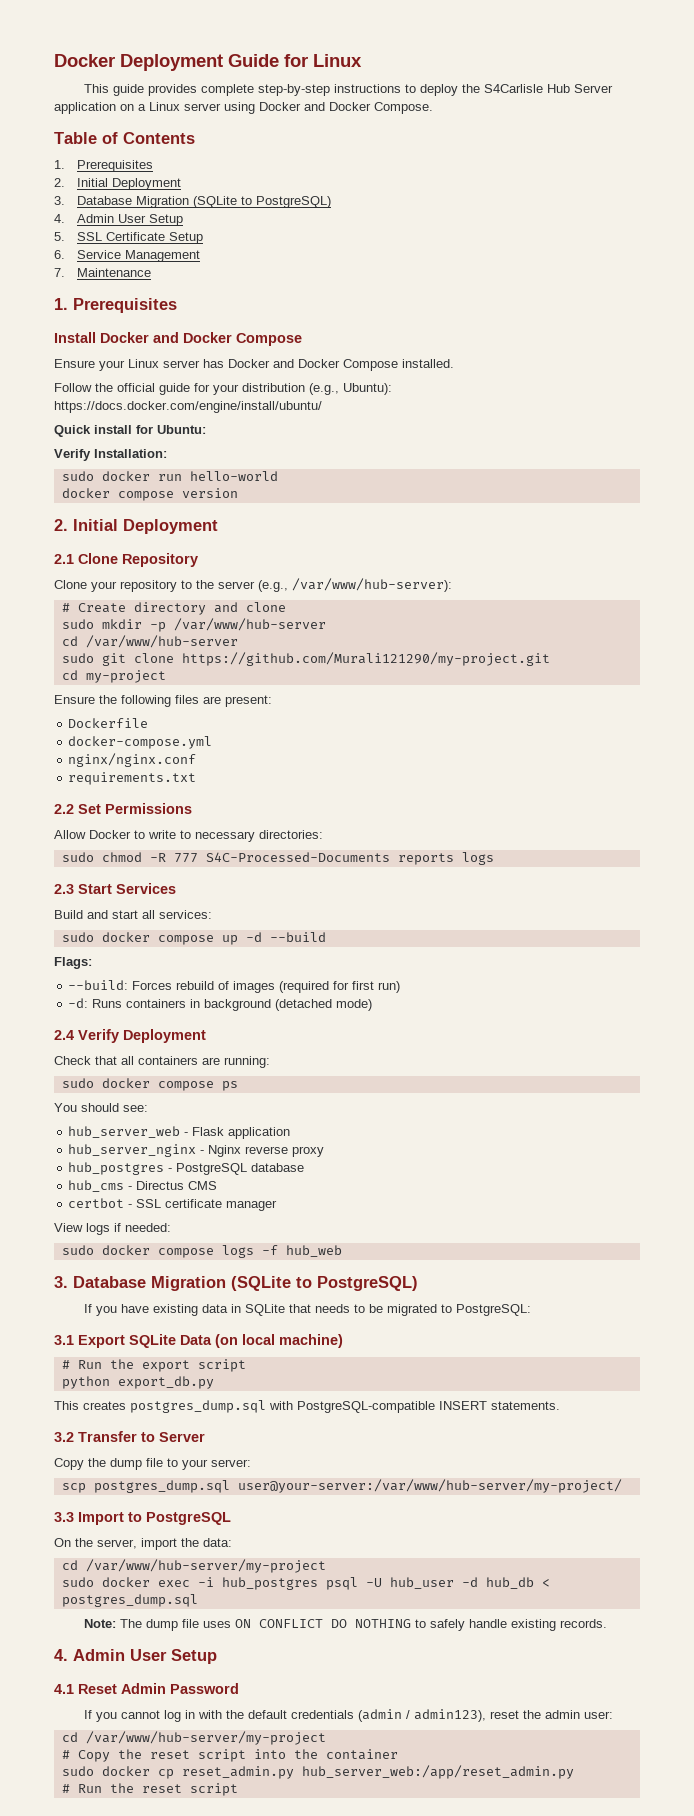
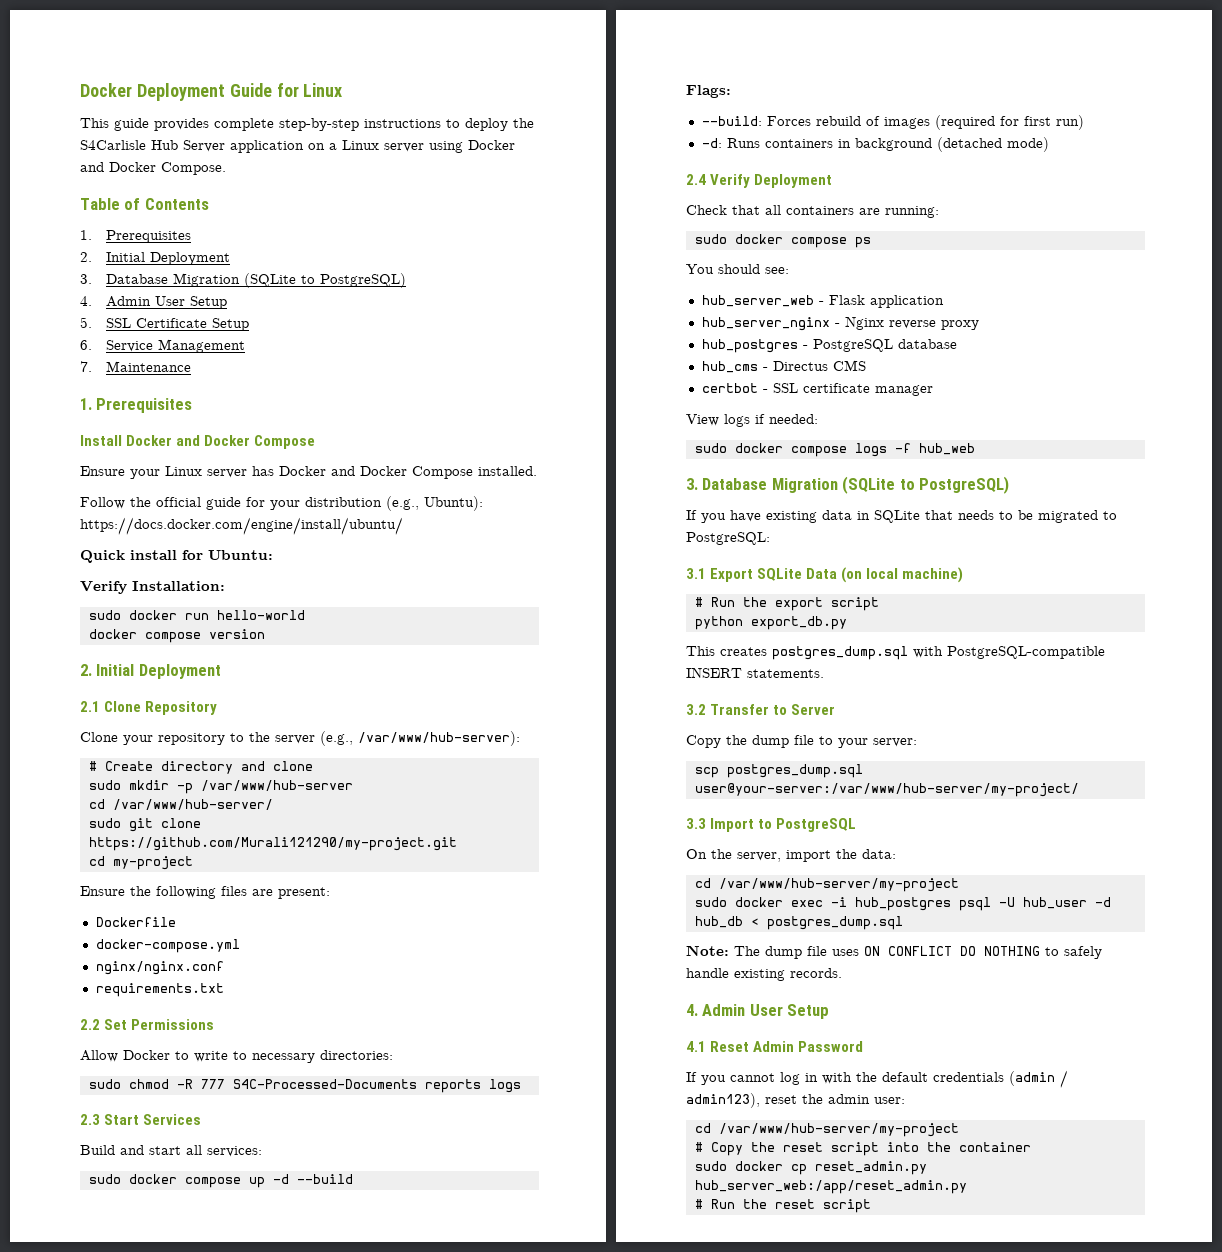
- cd /var/www/hub-server
+ cd /var/www/hub-server/

